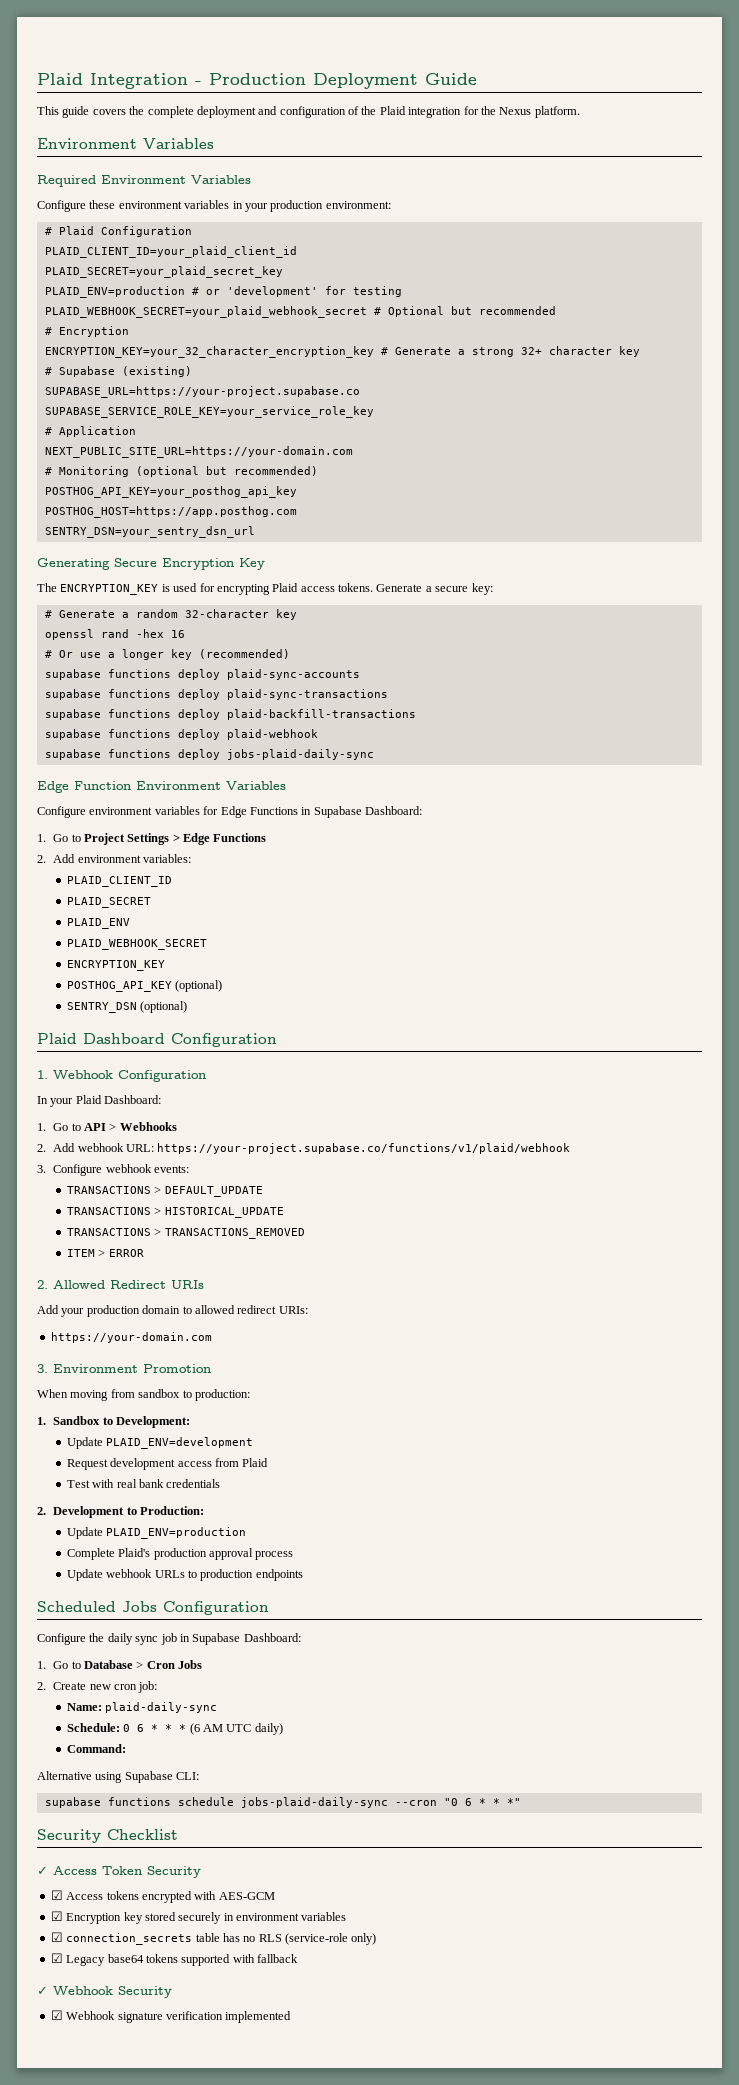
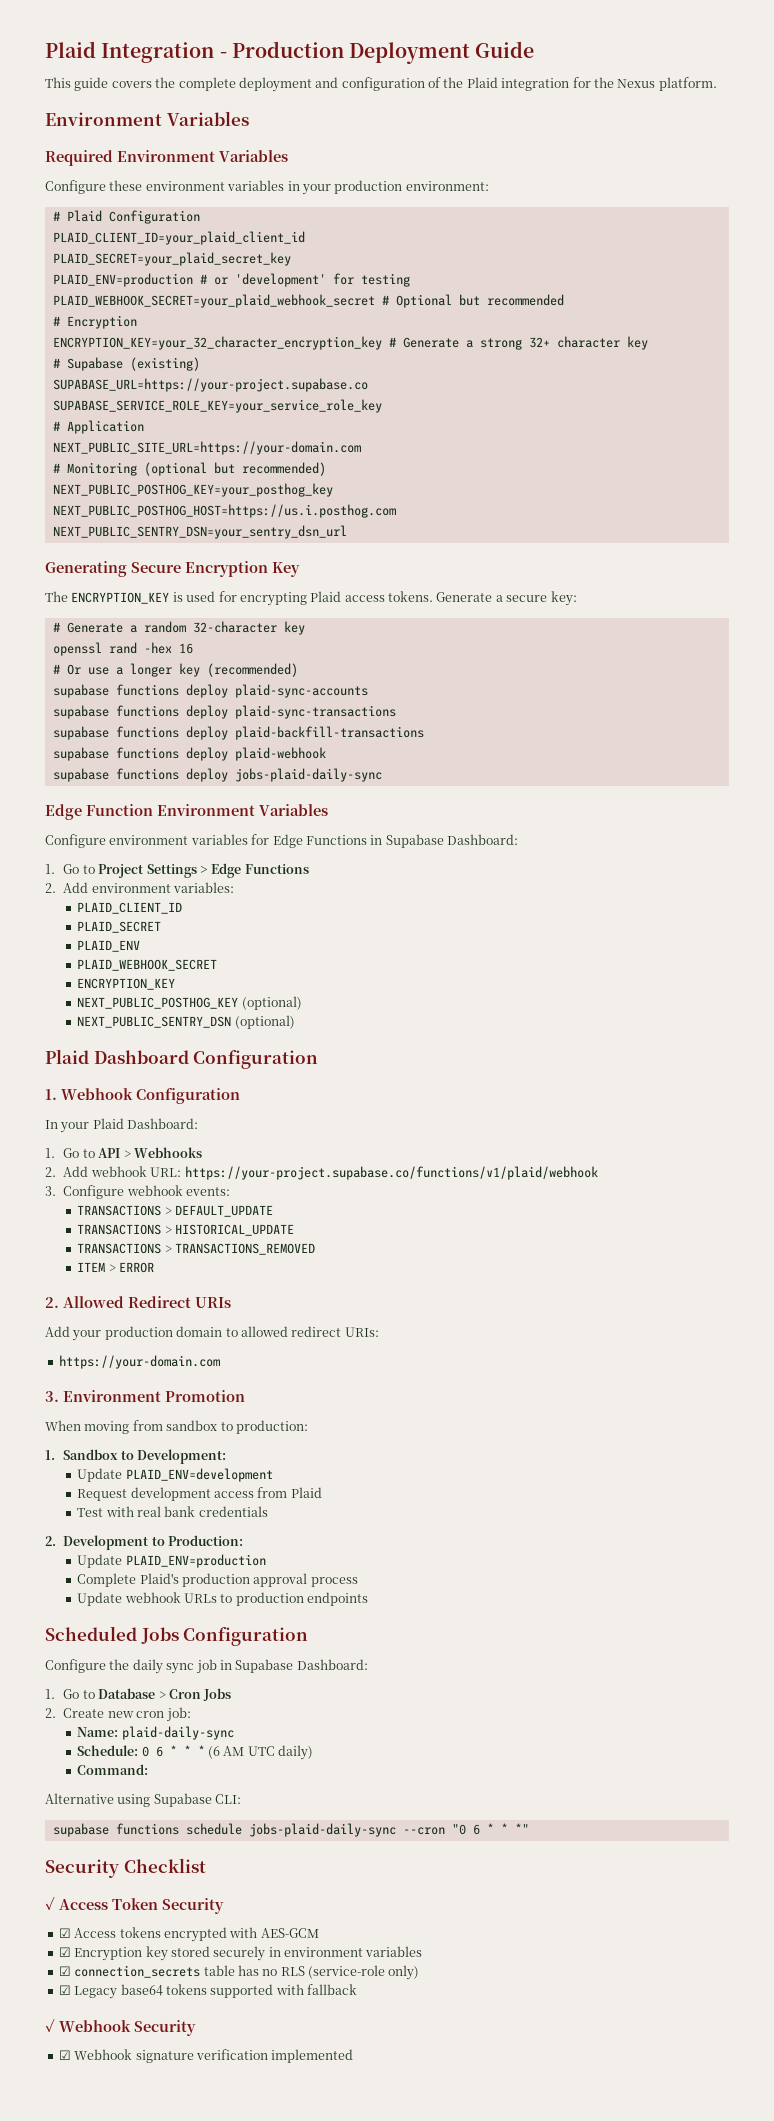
- POSTHOG_API_KEY=your_posthog_api_key
- POSTHOG_HOST=https://app.posthog.com
- SENTRY_DSN=your_sentry_dsn_url
+ NEXT_PUBLIC_POSTHOG_KEY=your_posthog_key
+ NEXT_PUBLIC_POSTHOG_HOST=https://us.i.posthog.com
+ NEXT_PUBLIC_SENTRY_DSN=your_sentry_dsn_url
- POSTHOG_API_KEY (optional)
- SENTRY_DSN (optional)
+ NEXT_PUBLIC_POSTHOG_KEY (optional)
+ NEXT_PUBLIC_SENTRY_DSN (optional)

